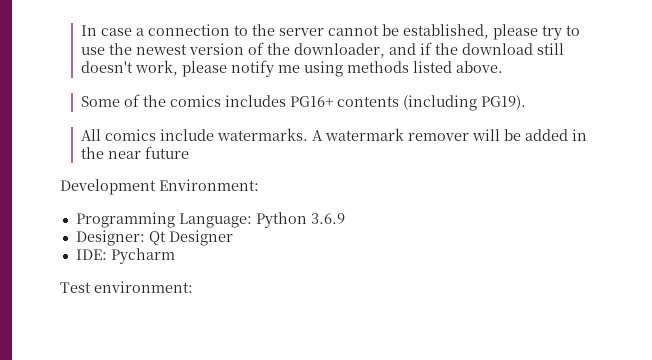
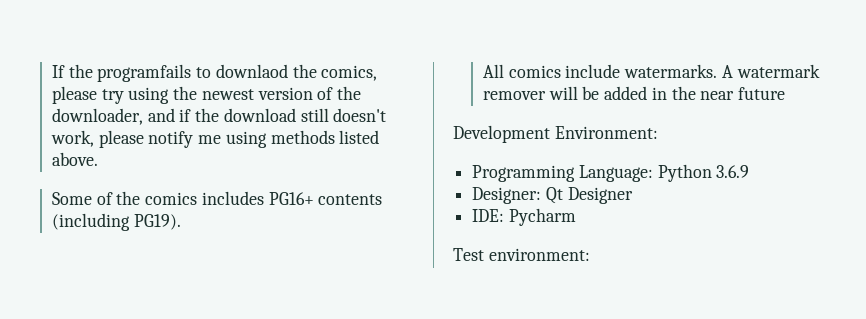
- In case a connection to the server cannot be established, please try to use the newest version of the downloader, and if the download still doesn't work, please notify me using methods listed above.
+ If the programfails to downlaod the comics, please try using the newest version of the downloader, and if the download still doesn't work, please notify me using methods listed above.

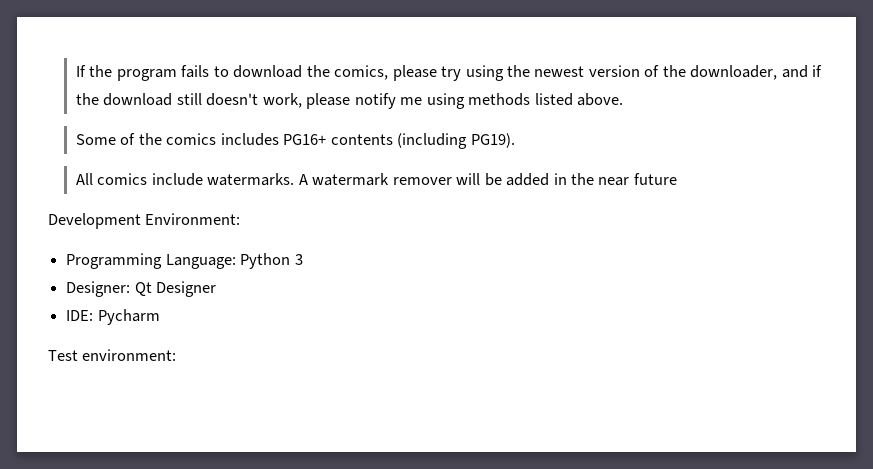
- If the programfails to downlaod the comics, please try using the newest version of the downloader, and if the download still doesn't work, please notify me using methods listed above.
+ If the program fails to download the comics, please try using the newest version of the downloader, and if the download still doesn't work, please notify me using methods listed above.
- Programming Language: Python 3.6.9
+ Programming Language: Python 3

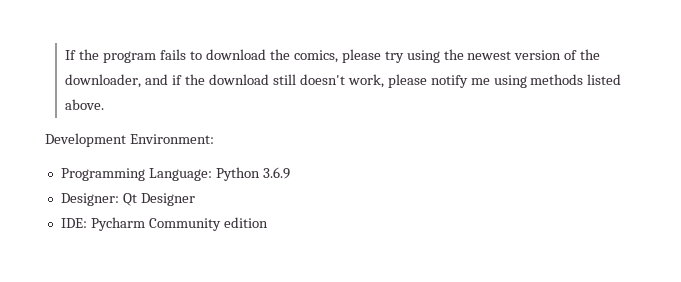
- Some of the comics includes PG16+ contents (including PG19).
- All comics include watermarks. A watermark remover will be added in the near future
- Programming Language: Python 3
+ Programming Language: Python 3.6.9
- IDE: Pycharm
- Test environment:
+ IDE: Pycharm Community edition

